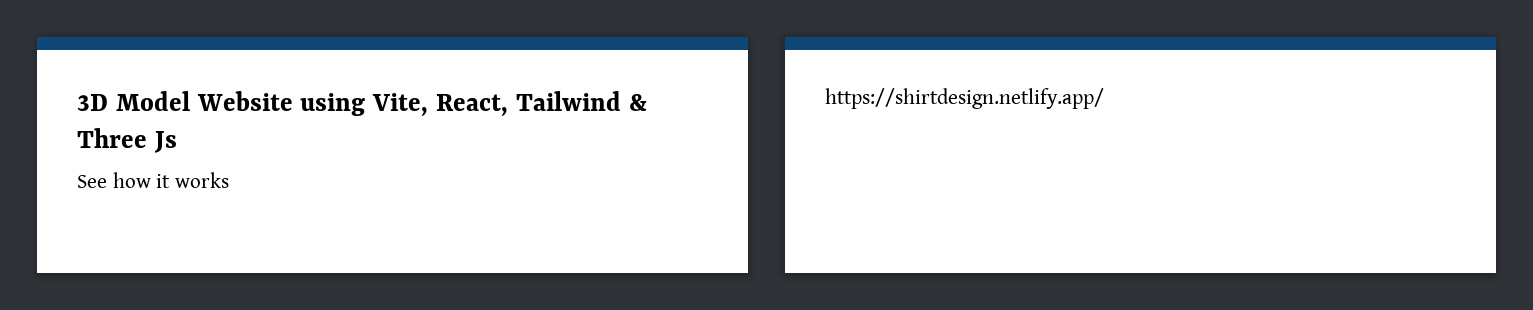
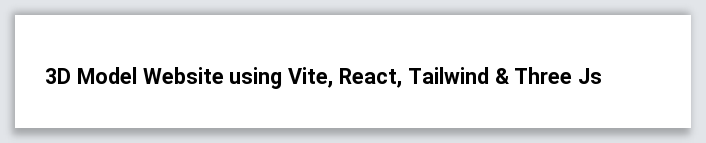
- See how it works
- https://shirtdesign.netlify.app/

